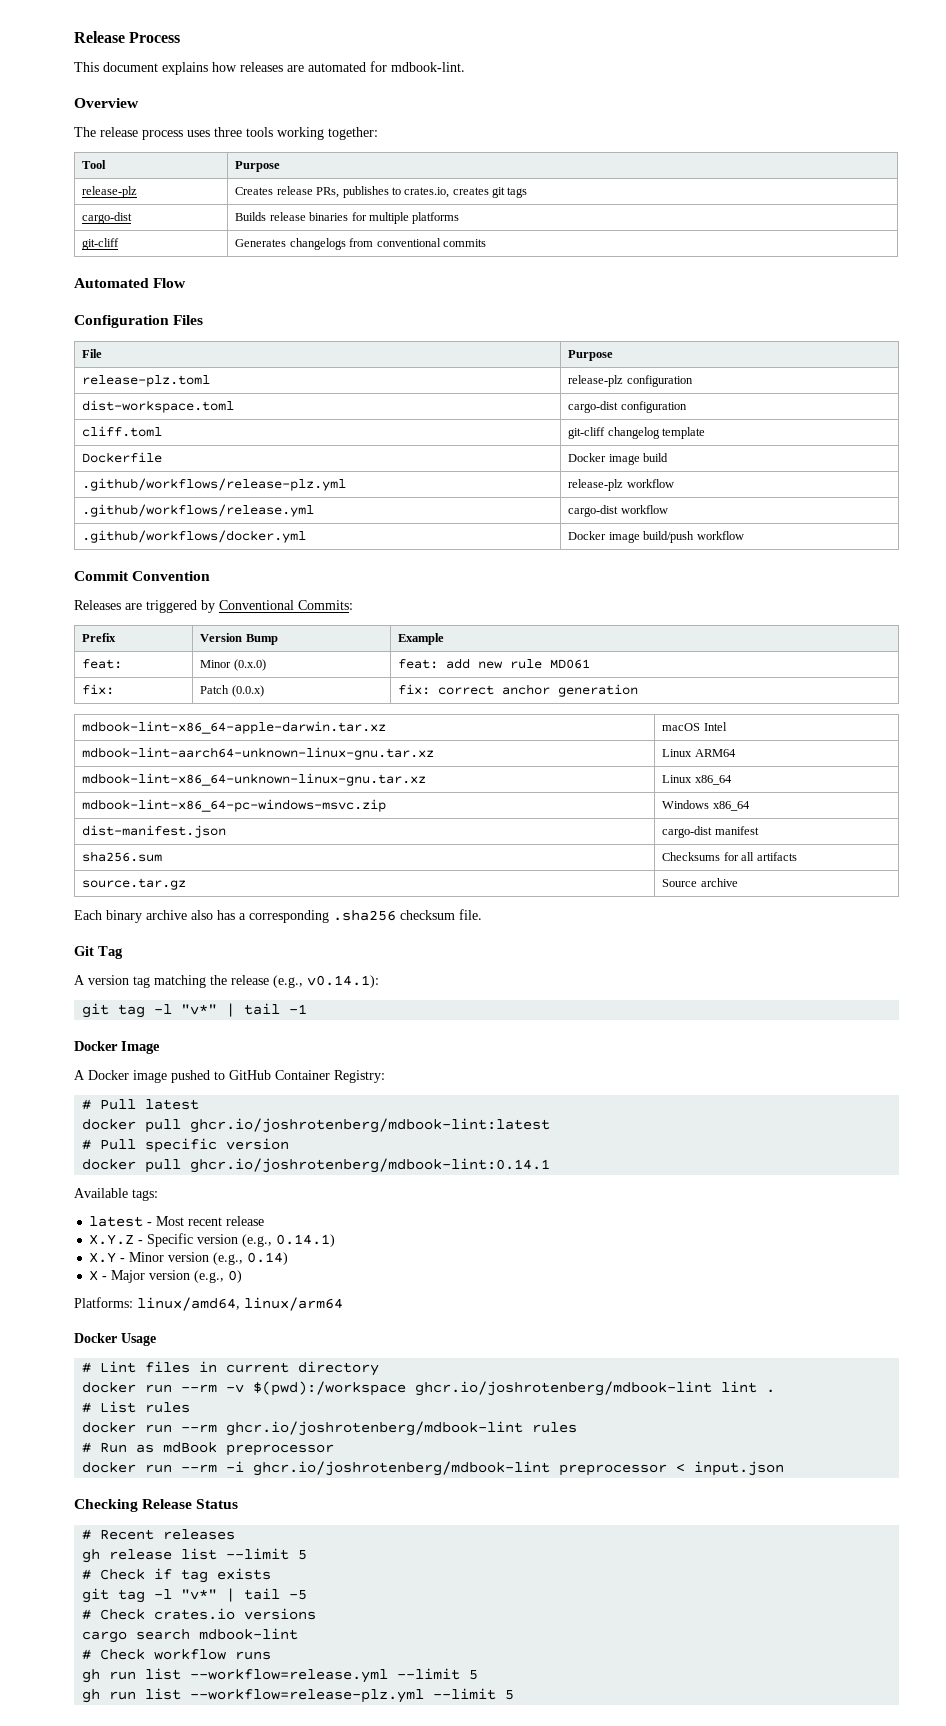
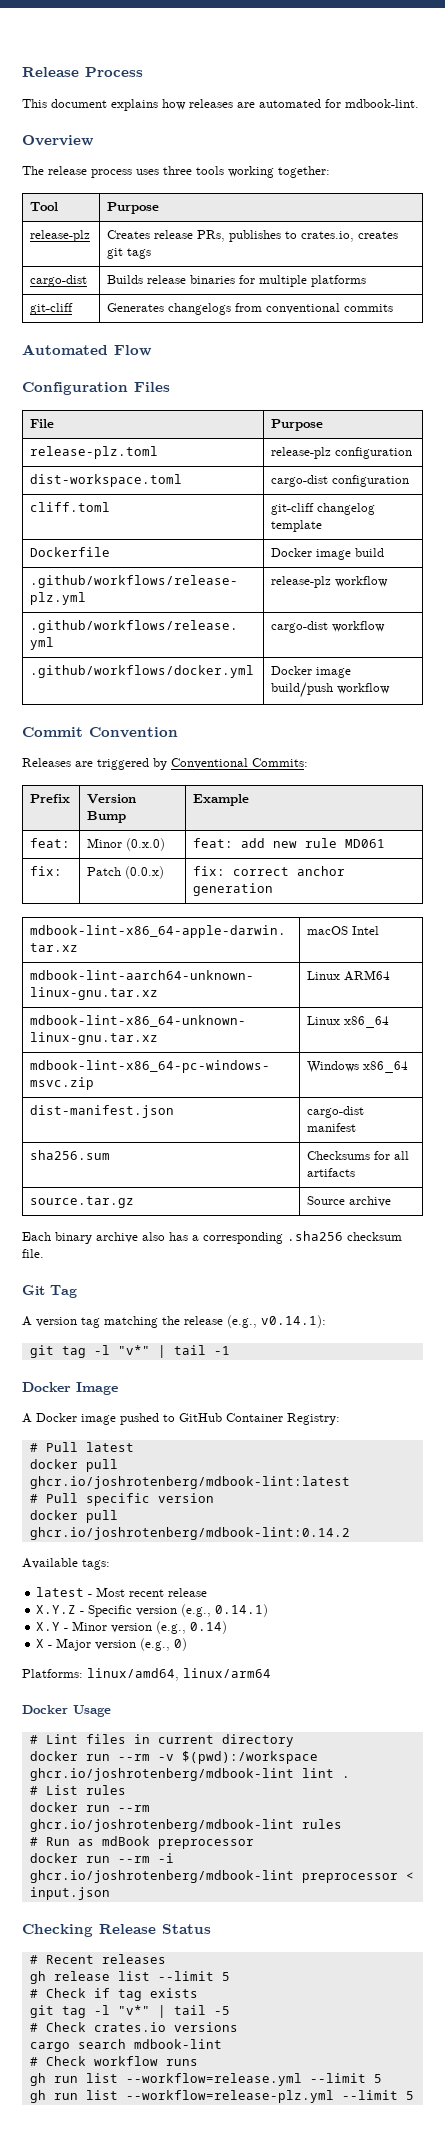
- docker pull ghcr.io/joshrotenberg/mdbook-lint:0.14.1
+ docker pull ghcr.io/joshrotenberg/mdbook-lint:0.14.2

